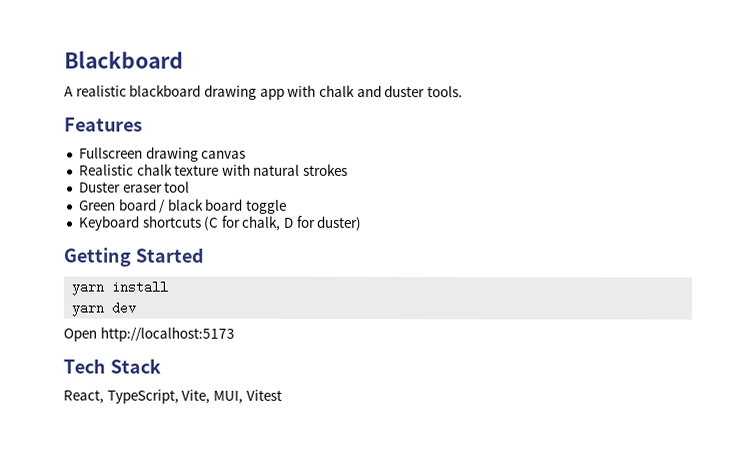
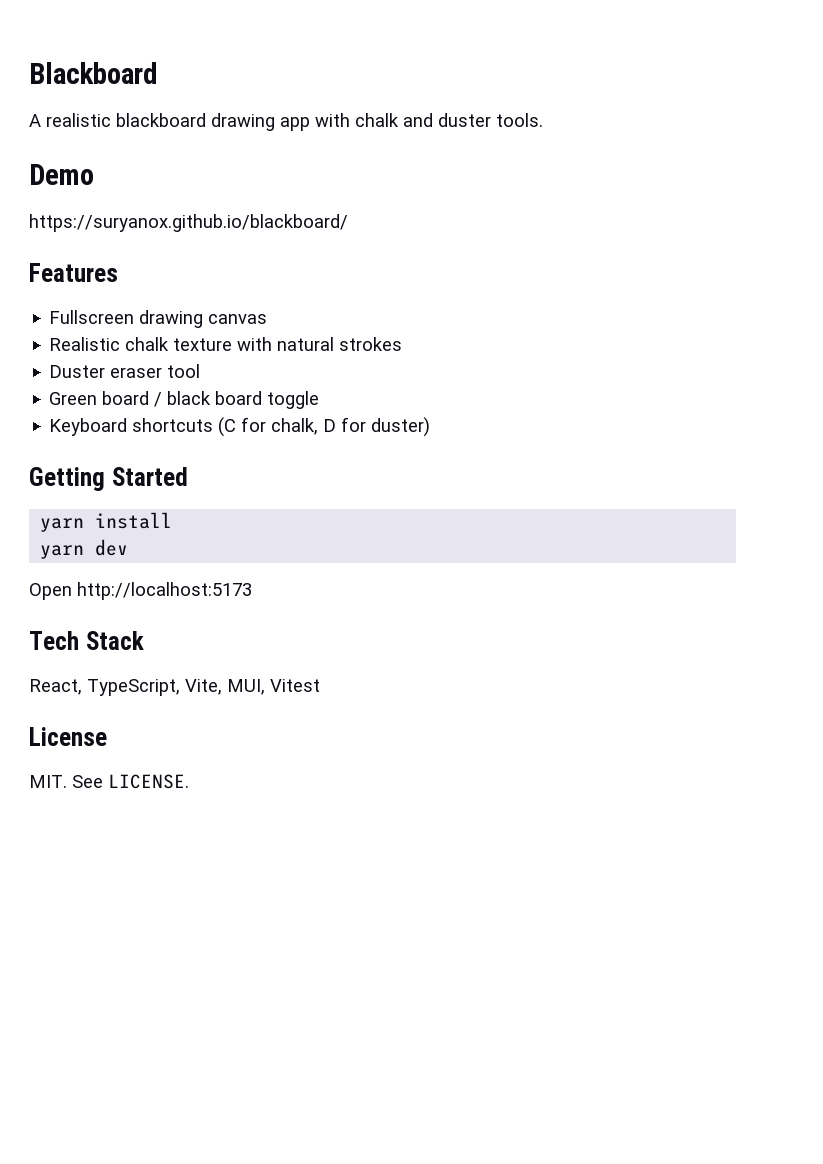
+ Demo
+ https://suryanox.github.io/blackboard/
+ License
+ MIT. See LICENSE.

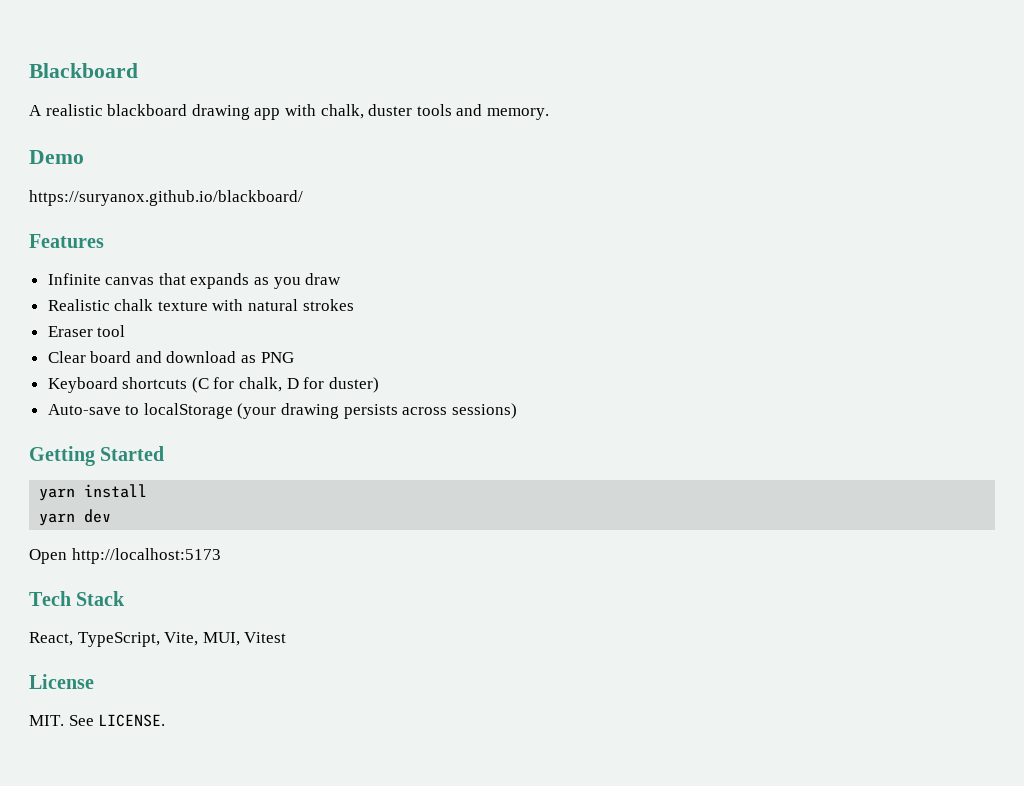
- A realistic blackboard drawing app with chalk and duster tools.
+ A realistic blackboard drawing app with chalk, duster tools and memory.
- Fullscreen drawing canvas
+ Infinite canvas that expands as you draw
- Duster eraser tool
+ Eraser tool
- Green board / black board toggle
+ Clear board and download as PNG
+ Auto-save to localStorage (your drawing persists across sessions)

